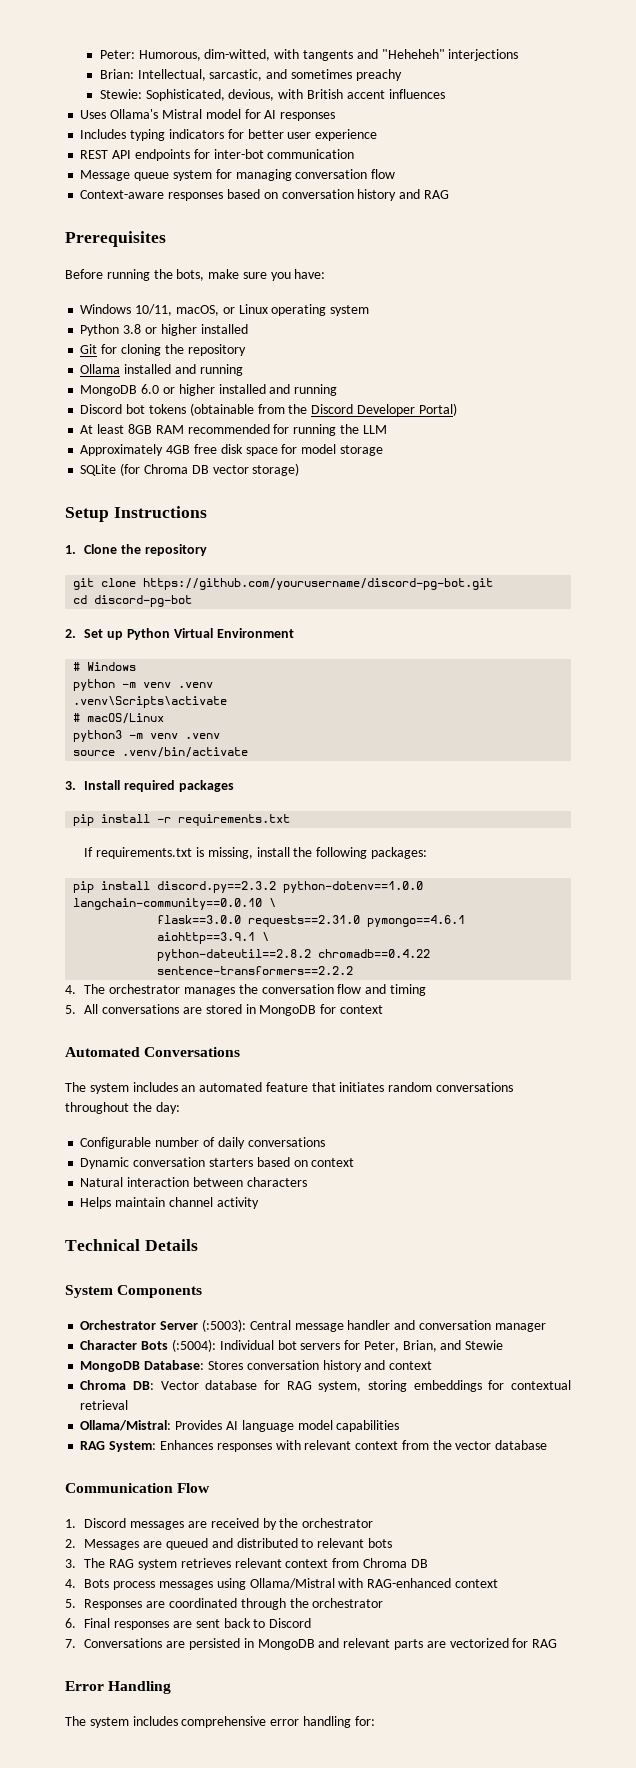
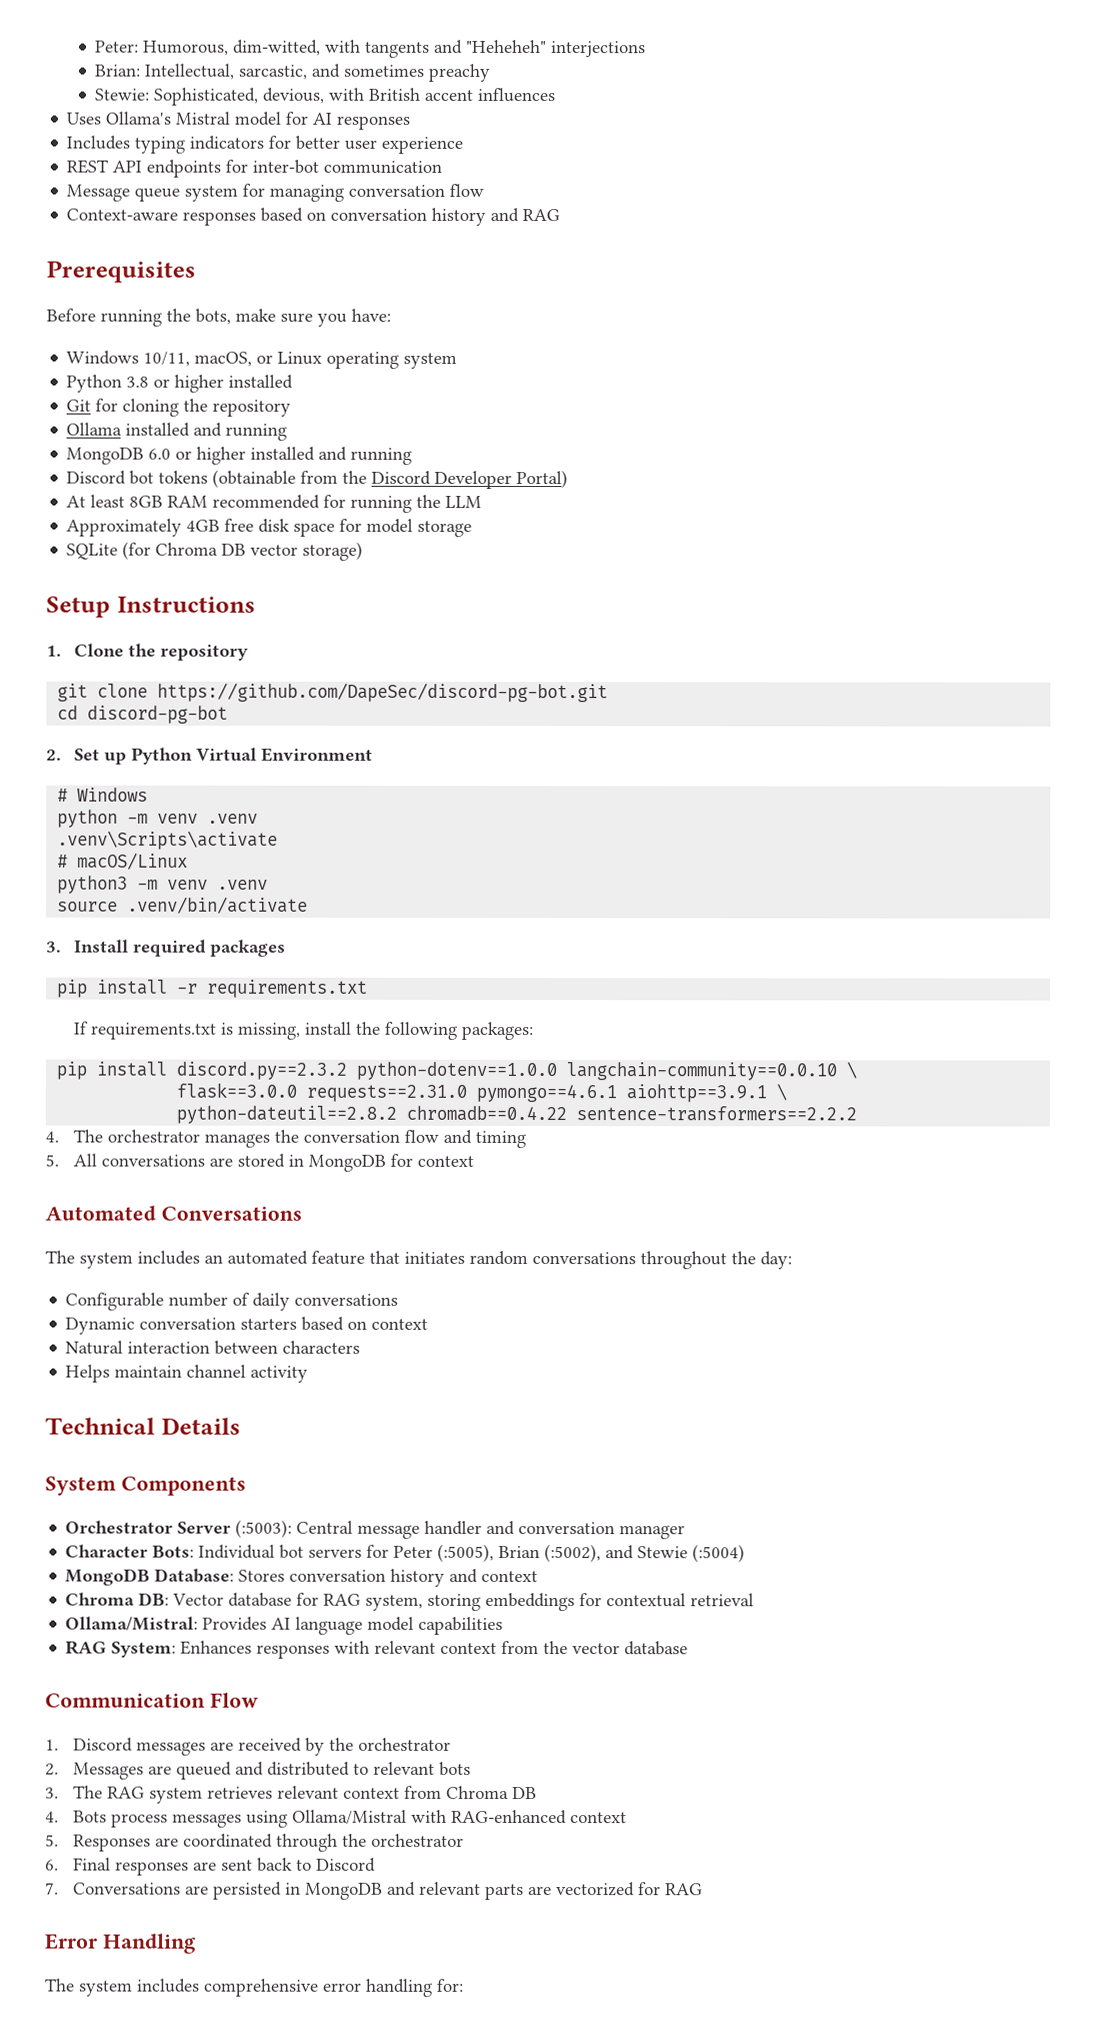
- git clone https://github.com/yourusername/discord-pg-bot.git
+ git clone https://github.com/DapeSec/discord-pg-bot.git
- Character Bots (:5004): Individual bot servers for Peter, Brian, and Stewie
+ Character Bots: Individual bot servers for Peter (:5005), Brian (:5002), and Stewie (:5004)

